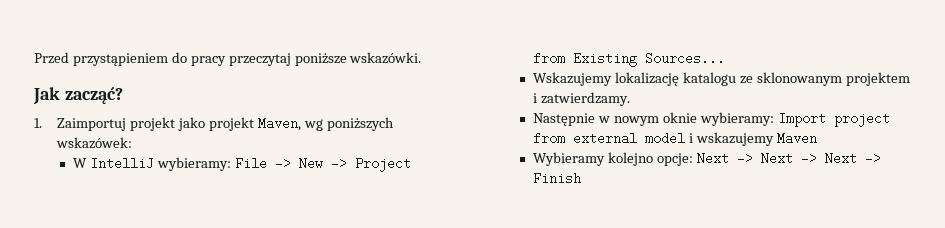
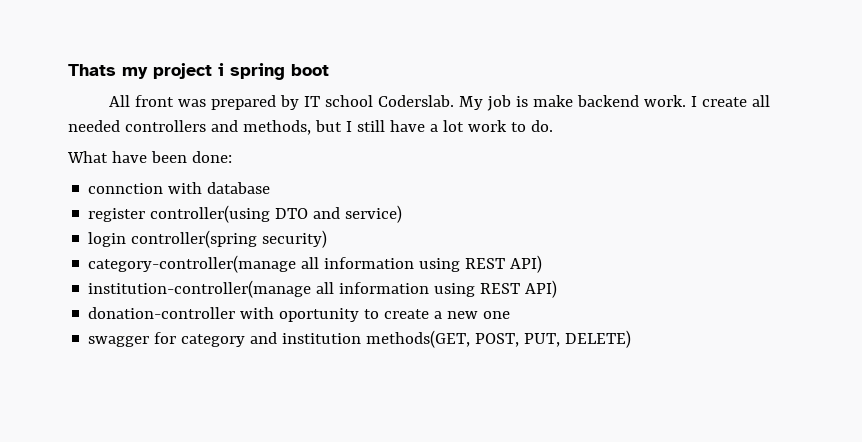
- Przed przystąpieniem do pracy przeczytaj poniższe wskazówki.
- Jak zacząć?
- 1. Zaimportuj projekt jako projekt Maven, wg poniższych wskazówek:
- W IntelliJ wybieramy: File –> New –> Project from Existing Sources...
- Wskazujemy lokalizację katalogu ze sklonowanym projektem i zatwierdzamy.
- Następnie w nowym oknie wybieramy: Import project from external model i wskazujemy Maven
- Wybieramy kolejno opcje: Next –> Next –> Next –> Finish
+ Thats my project i spring boot
+ All front was prepared by IT school Coderslab. My job is make backend work. I create all needed controllers and methods, but I still have a lot work to do.
+ What have been done:
+ connction with database
+ register controller(using DTO and service)
+ login controller(spring security)
+ category-controller(manage all information using REST API)
+ institution-controller(manage all information using REST API)
+ donation-controller with oportunity to create a new one
+ swagger for category and institution methods(GET, POST, PUT, DELETE)

